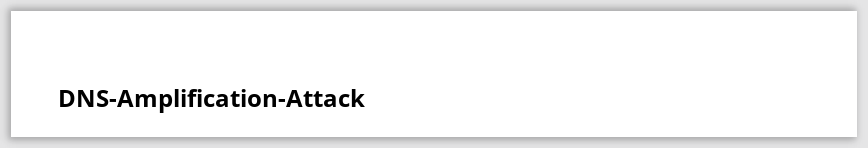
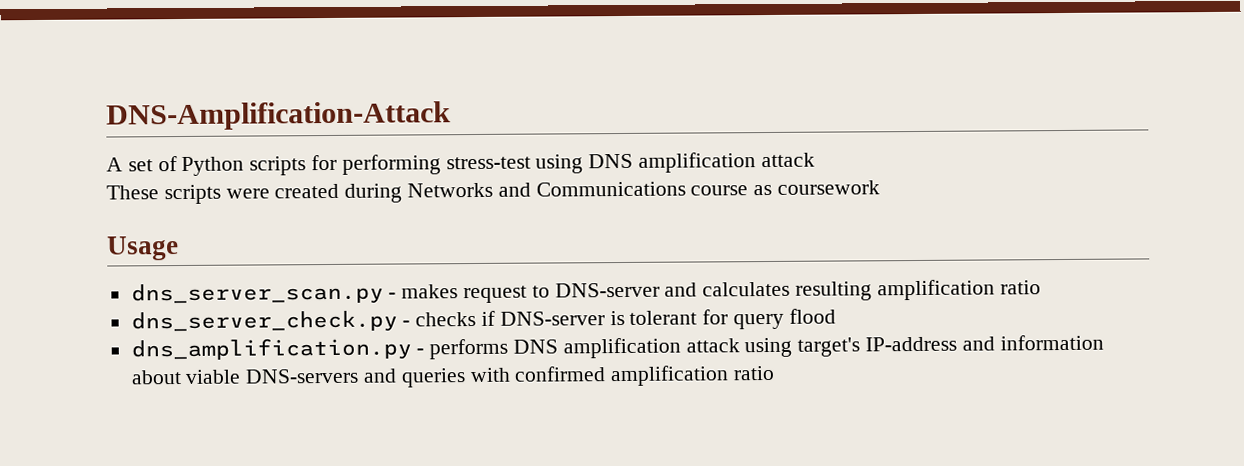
+ A set of Python scripts for performing stress-test using DNS amplification attack
+ These scripts were created during Networks and Communications course as coursework
+ Usage
+ dns_server_scan.py - makes request to DNS-server and calculates resulting amplification ratio
+ dns_server_check.py - checks if DNS-server is tolerant for query flood
+ dns_amplification.py - performs DNS amplification attack using target's IP-address and information about viable DNS-servers and queries with confirmed amplification ratio

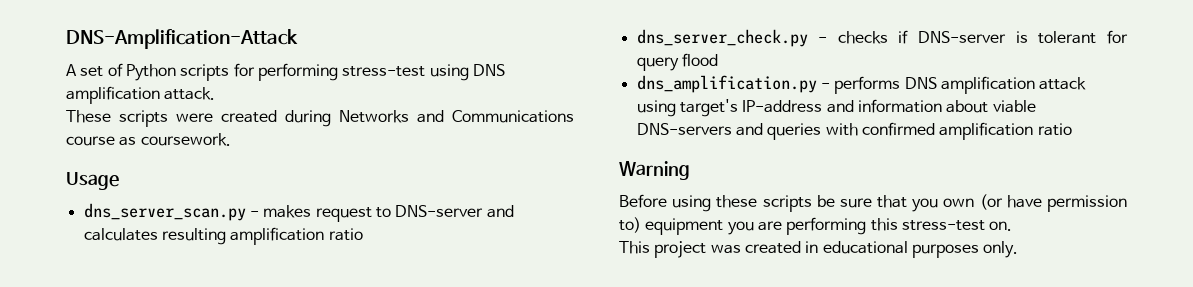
- A set of Python scripts for performing stress-test using DNS amplification attack
+ A set of Python scripts for performing stress-test using DNS amplification attack.
- These scripts were created during Networks and Communications course as coursework
+ These scripts were created during Networks and Communications course as coursework.
+ Warning
+ Before using these scripts be sure that you own (or have permission to) equipment you are performing this stress-test on.
+ This project was created in educational purposes only.

